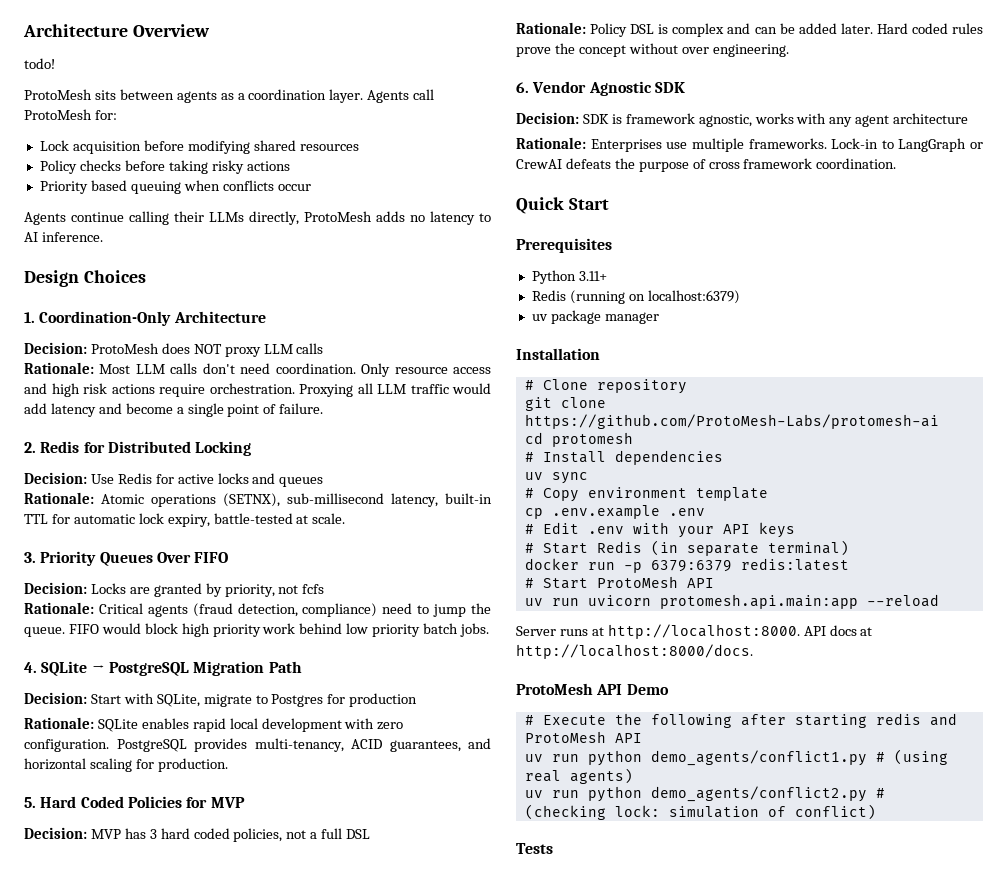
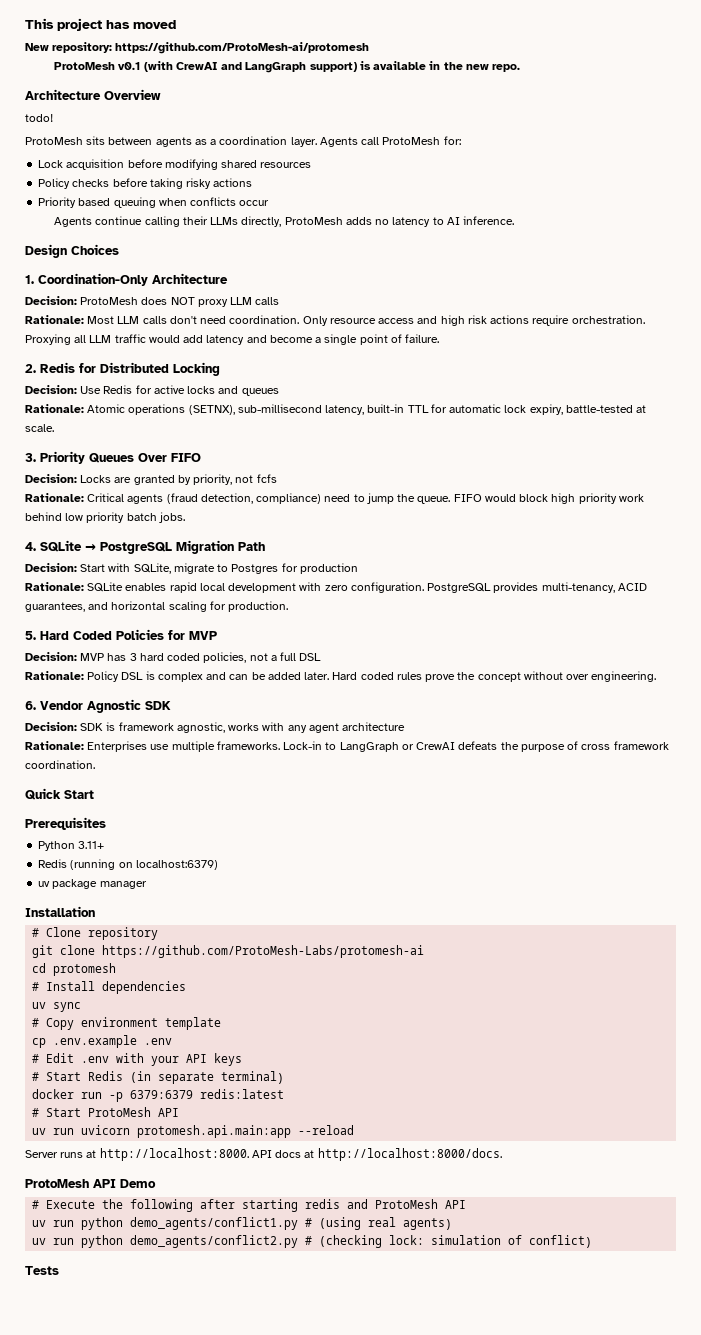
+ This project has moved
+ New repository: https://github.com/ProtoMesh-ai/protomesh
+ ProtoMesh v0.1 (with CrewAI and LangGraph support) is available in the new repo.

